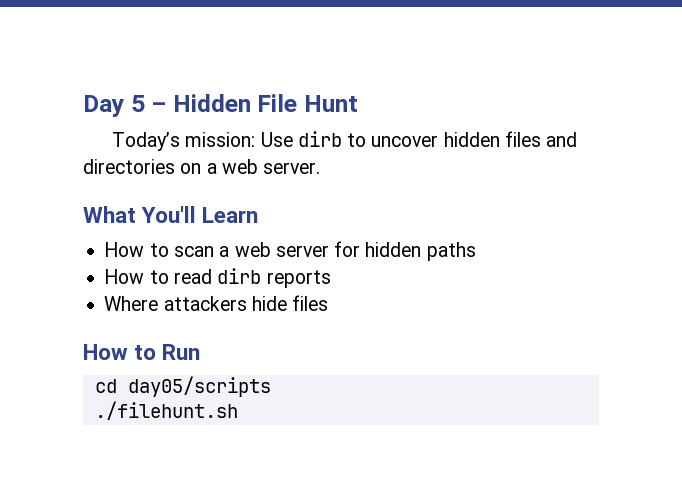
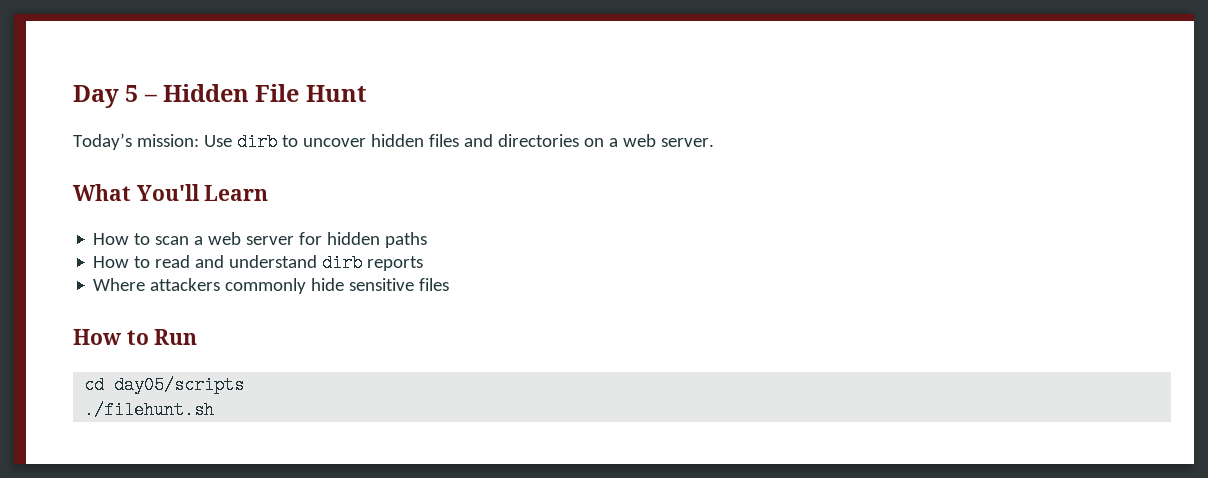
- How to read dirb reports
+ How to read and understand dirb reports
- Where attackers hide files
+ Where attackers commonly hide sensitive files

